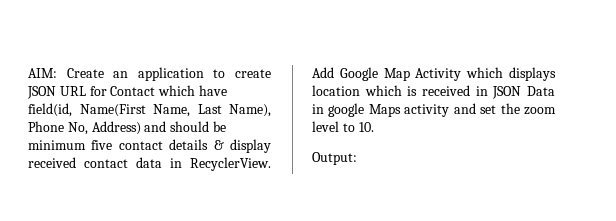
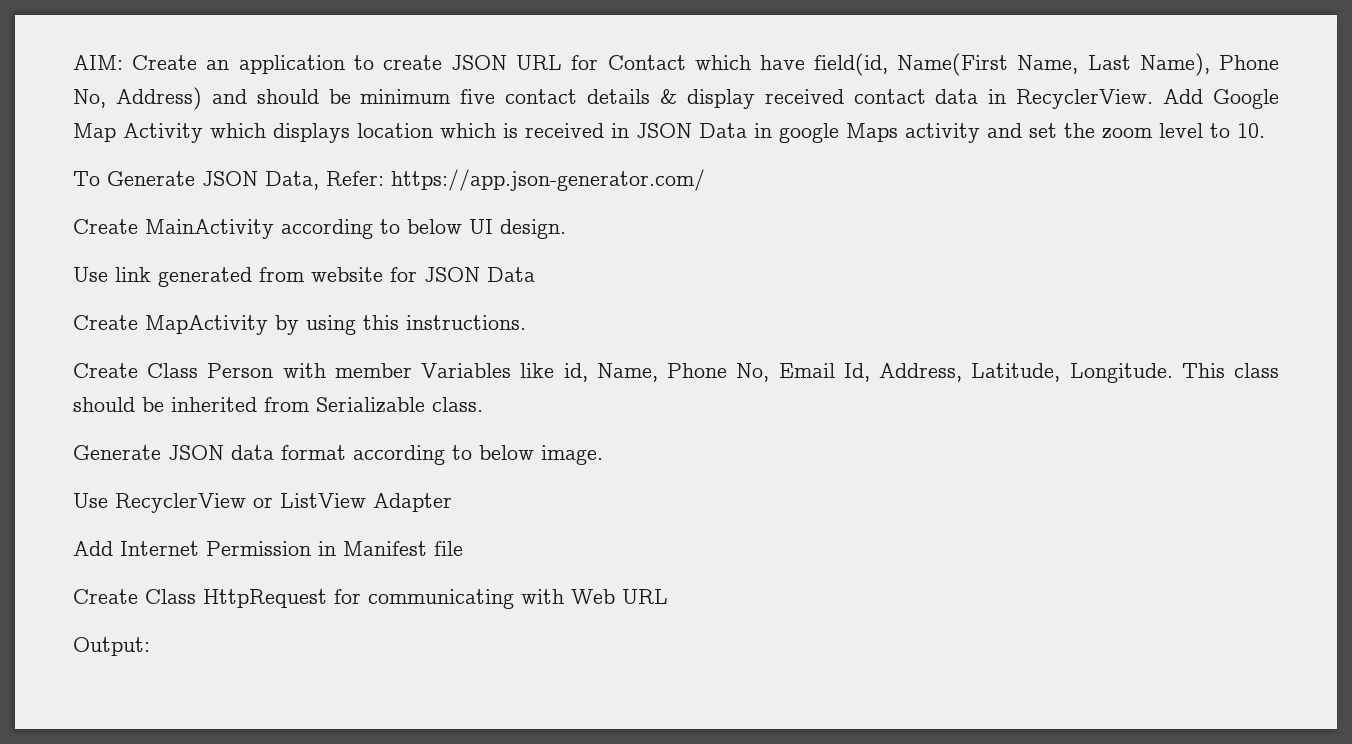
+ To Generate JSON Data, Refer: https://app.json-generator.com/
+ Create MainActivity according to below UI design.
+ Use link generated from website for JSON Data
+ Create MapActivity by using this instructions.
+ Create Class Person with member Variables like id, Name, Phone No, Email Id, Address, Latitude, Longitude. This class should be inherited from Serializable class.
+ Generate JSON data format according to below image.
+ Use RecyclerView or ListView Adapter
+ Add Internet Permission in Manifest file
+ Create Class HttpRequest for communicating with Web URL

